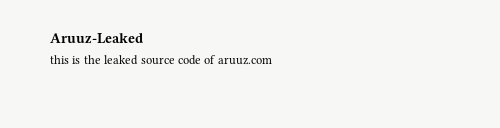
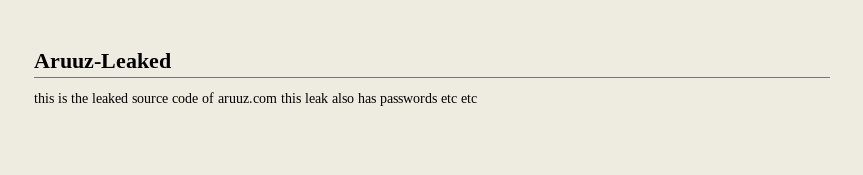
- this is the leaked source code of aruuz.com
+ this is the leaked source code of aruuz.com this leak also has passwords etc etc

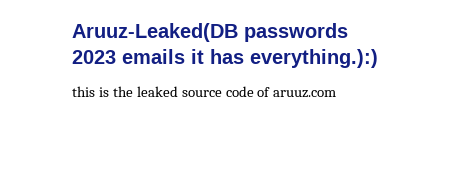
- Aruuz-Leaked
+ Aruuz-Leaked(DB passwords 2023 emails it has everything.):)
- this is the leaked source code of aruuz.com this leak also has passwords etc etc
+ this is the leaked source code of aruuz.com

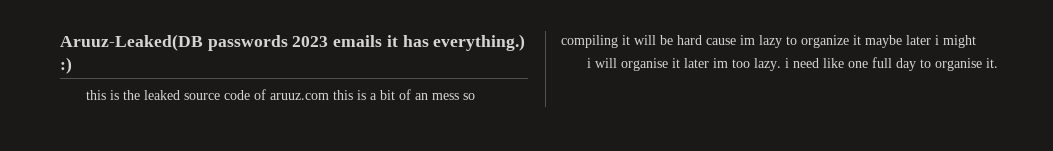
- Aruuz-Leaked(DB passwords 2023 emails it has everything.):)
+ Aruuz-Leaked(DB passwords 2023 emails it has everything.) :)
- this is the leaked source code of aruuz.com
+ this is the leaked source code of aruuz.com this is a bit of an mess so compiling it will be hard cause im lazy to organize it maybe later i might
+ i will organise it later im too lazy. i need like one full day to organise it.

